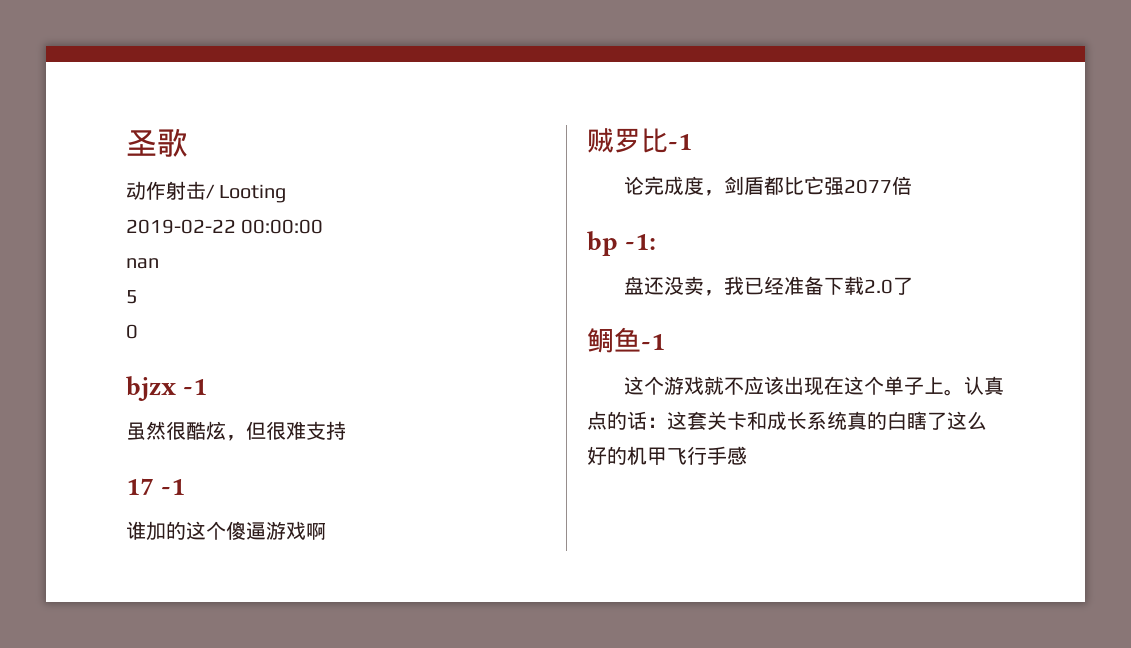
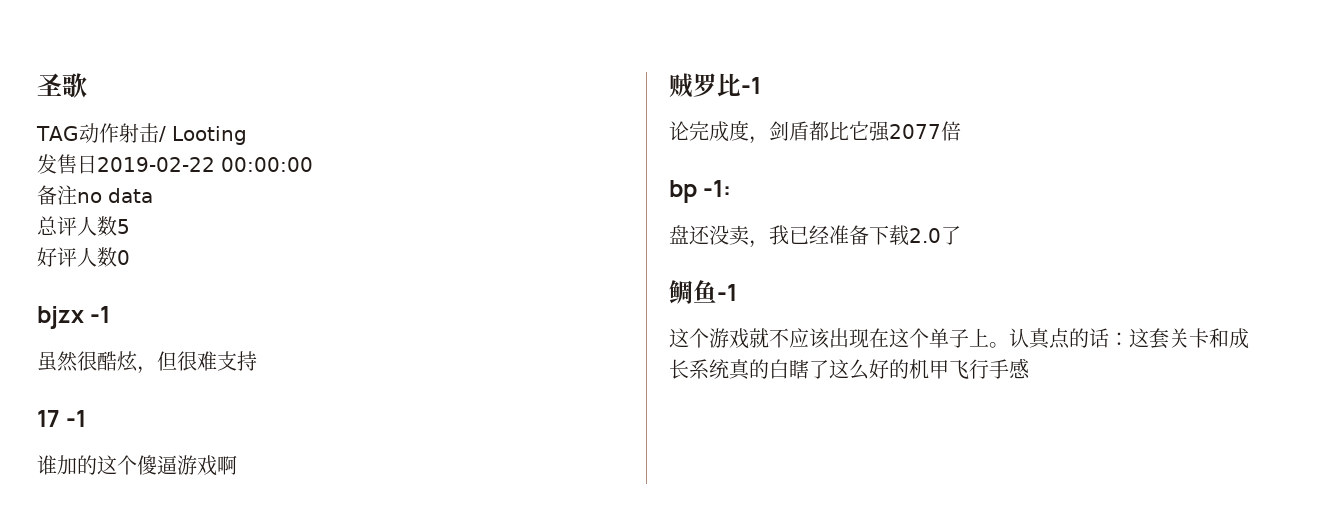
- 动作射击/ Looting
+ TAG动作射击/ Looting
- 2019-02-22 00:00:00
+ 发售日2019-02-22 00:00:00
- nan
- 5
+ 备注no data
+ 总评人数5
- 0
+ 好评人数0

